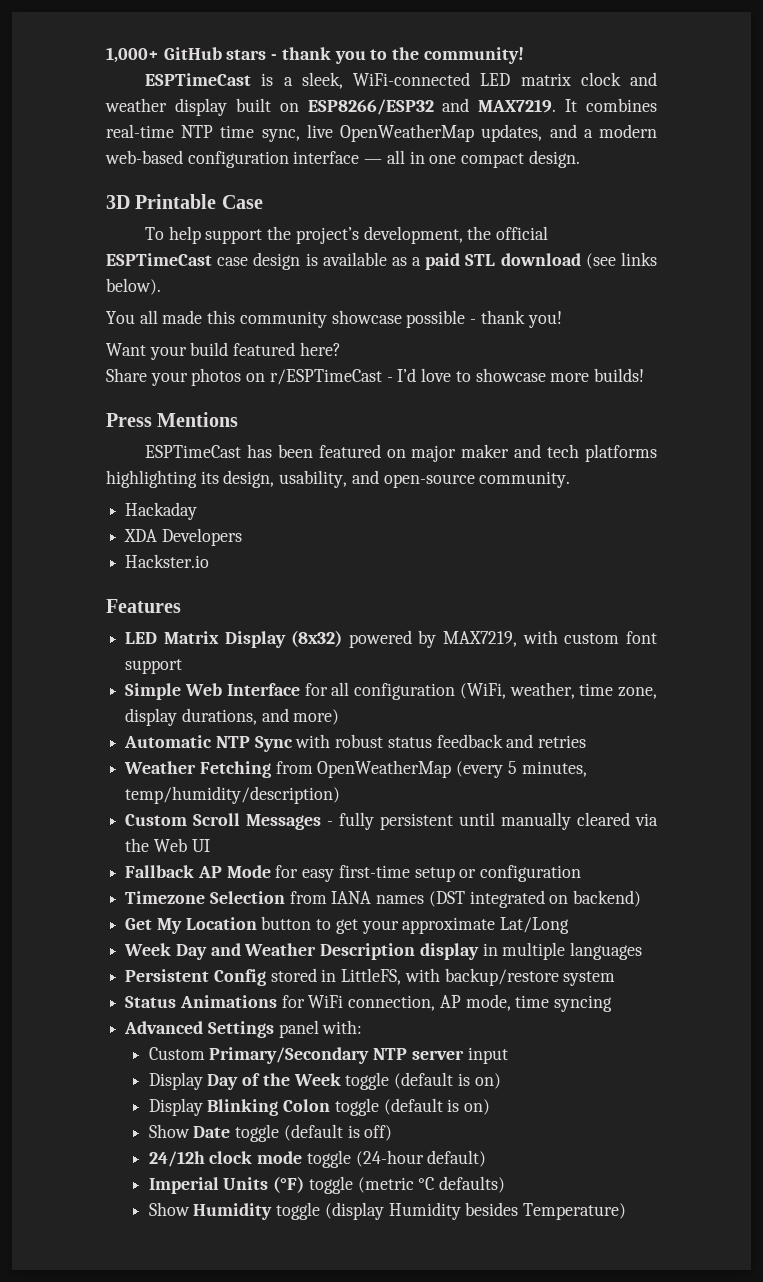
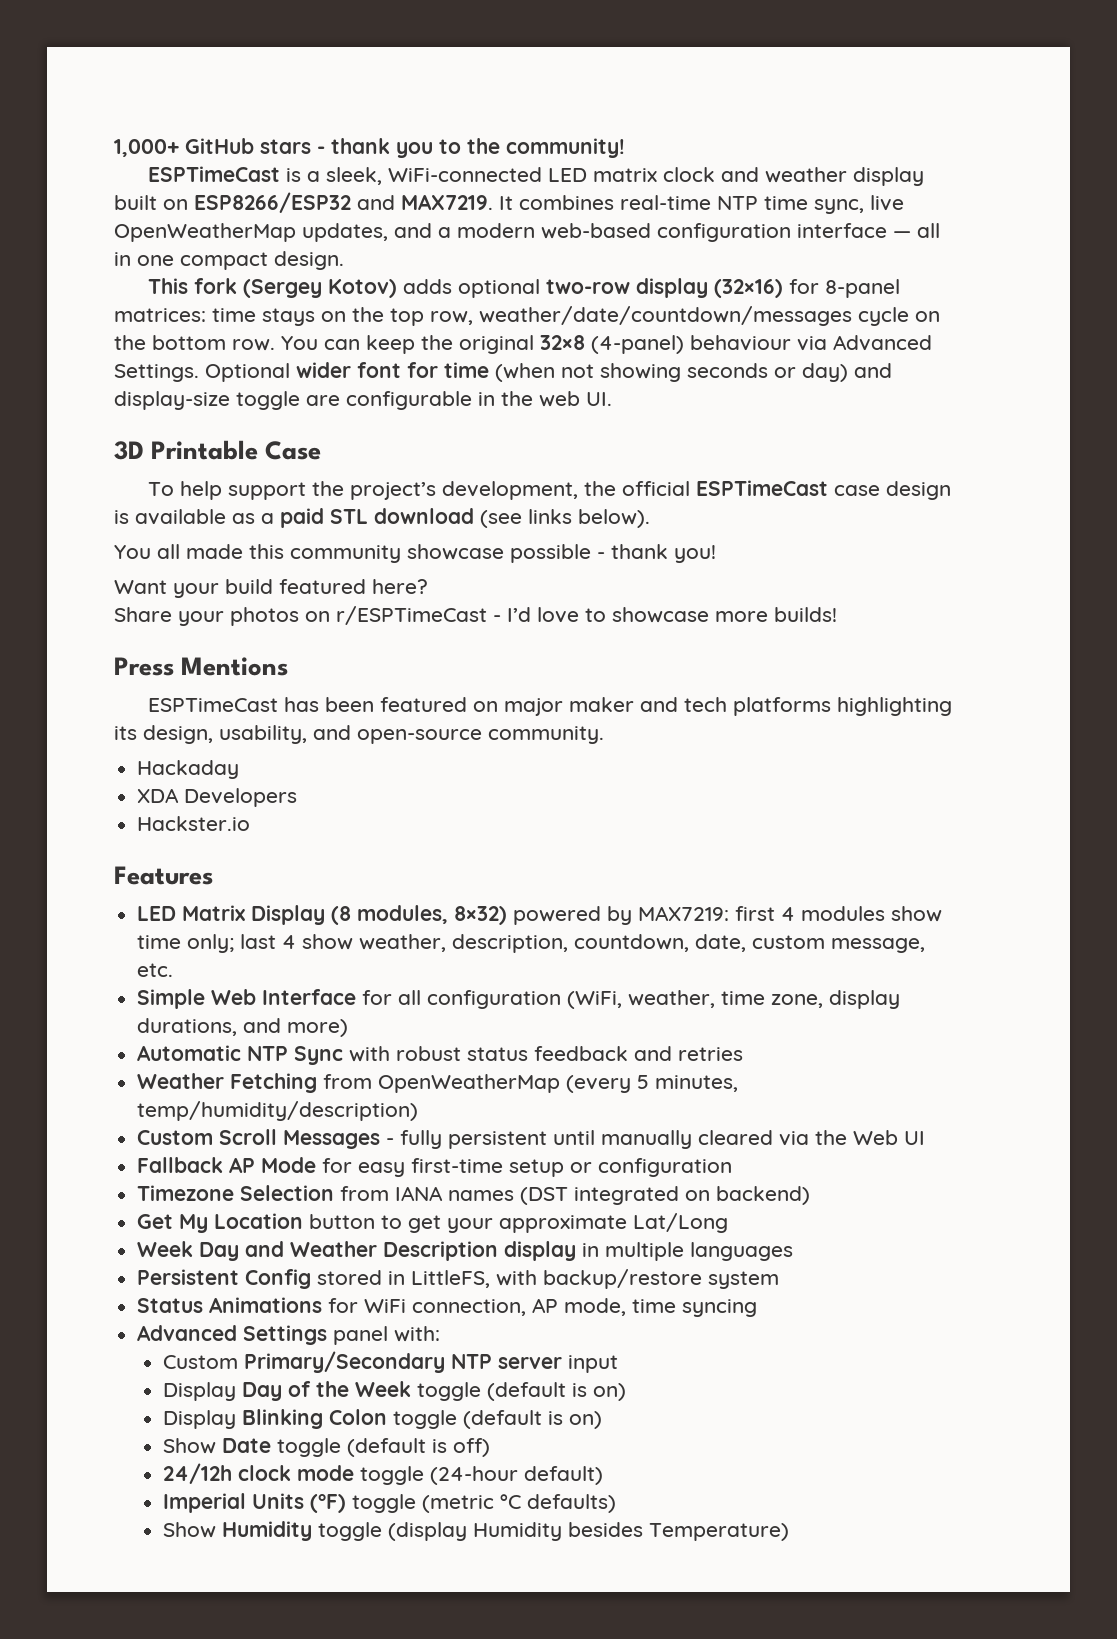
+ This fork (Sergey Kotov) adds optional two-row display (32×16) for 8-panel matrices: time stays on the top row, weather/date/countdown/messages cycle on the bottom row. You can keep the original 32×8 (4-panel) behaviour via Advanced Settings. Optional wider font for time (when not showing seconds or day) and display-size toggle are configurable in the web UI.
- LED Matrix Display (8x32) powered by MAX7219, with custom font support
+ LED Matrix Display (8 modules, 8×32) powered by MAX7219: first 4 modules show time only; last 4 show weather, description, countdown, date, custom message, etc.

